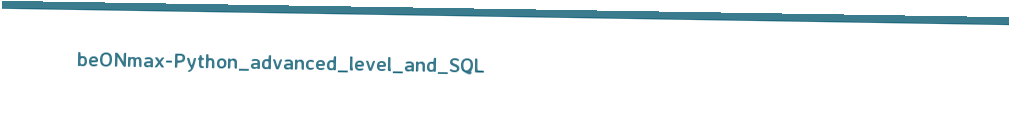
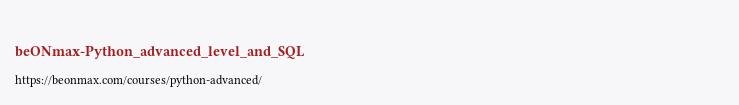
+ https://beonmax.com/courses/python-advanced/

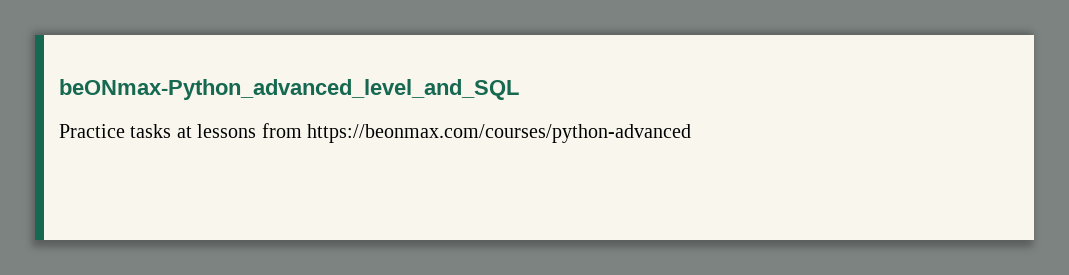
- https://beonmax.com/courses/python-advanced/
+ Practice tasks at lessons from https://beonmax.com/courses/python-advanced

